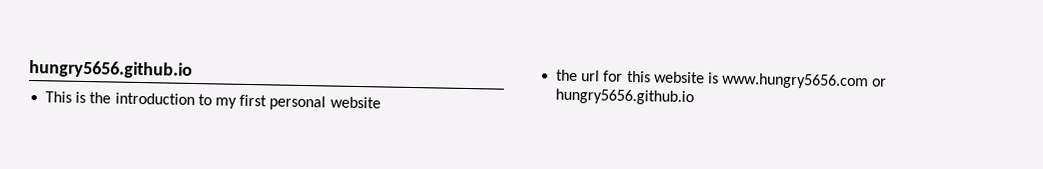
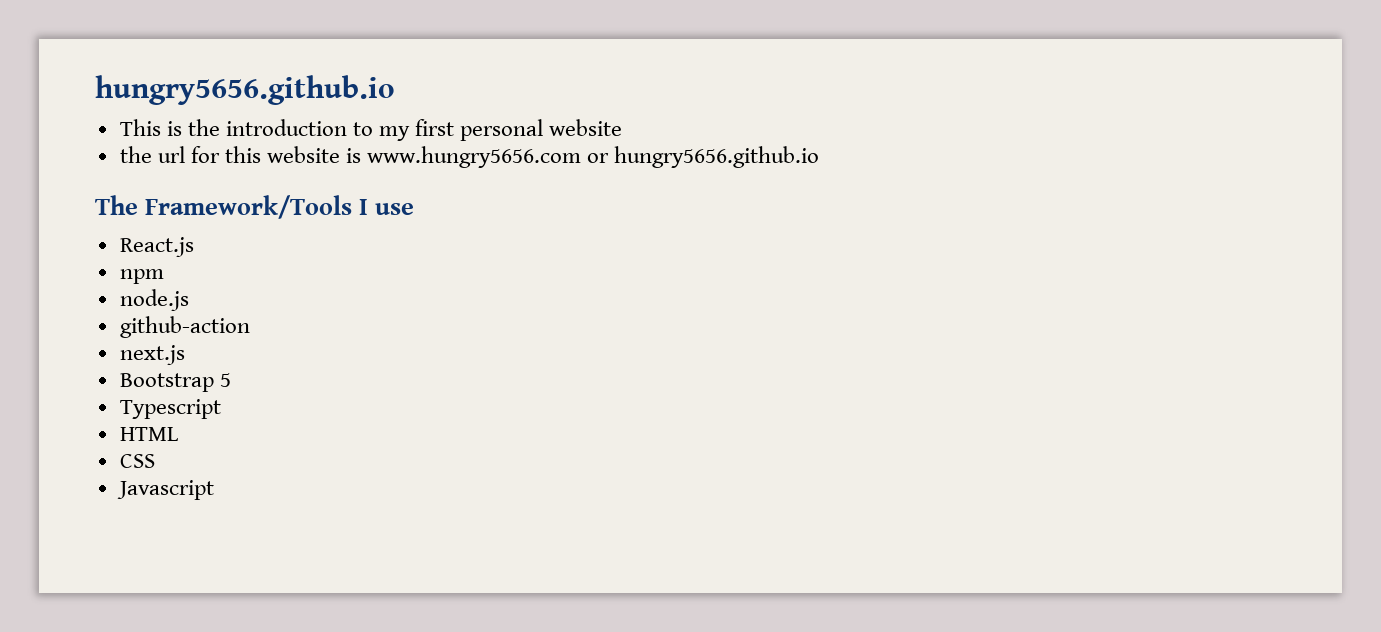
+ The Framework/Tools I use
+ React.js
+ npm
+ node.js
+ github-action
+ next.js
+ Bootstrap 5
+ Typescript
+ HTML
+ CSS
+ Javascript

